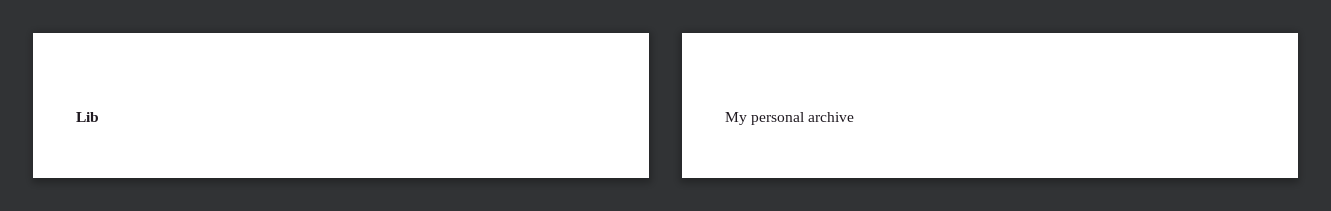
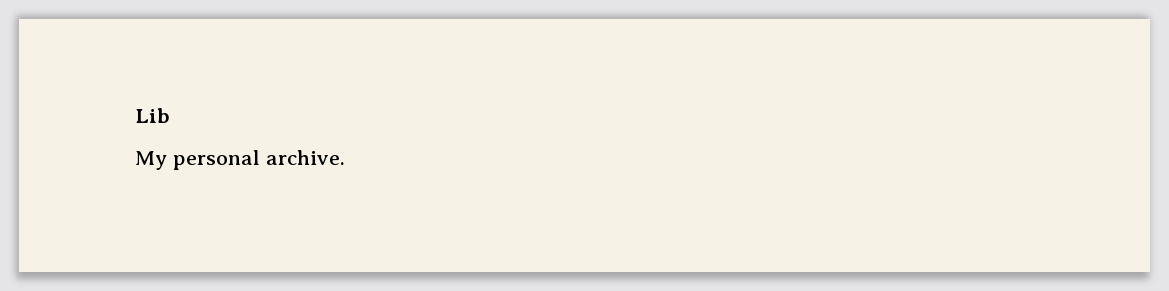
- My personal archive
+ My personal archive.

